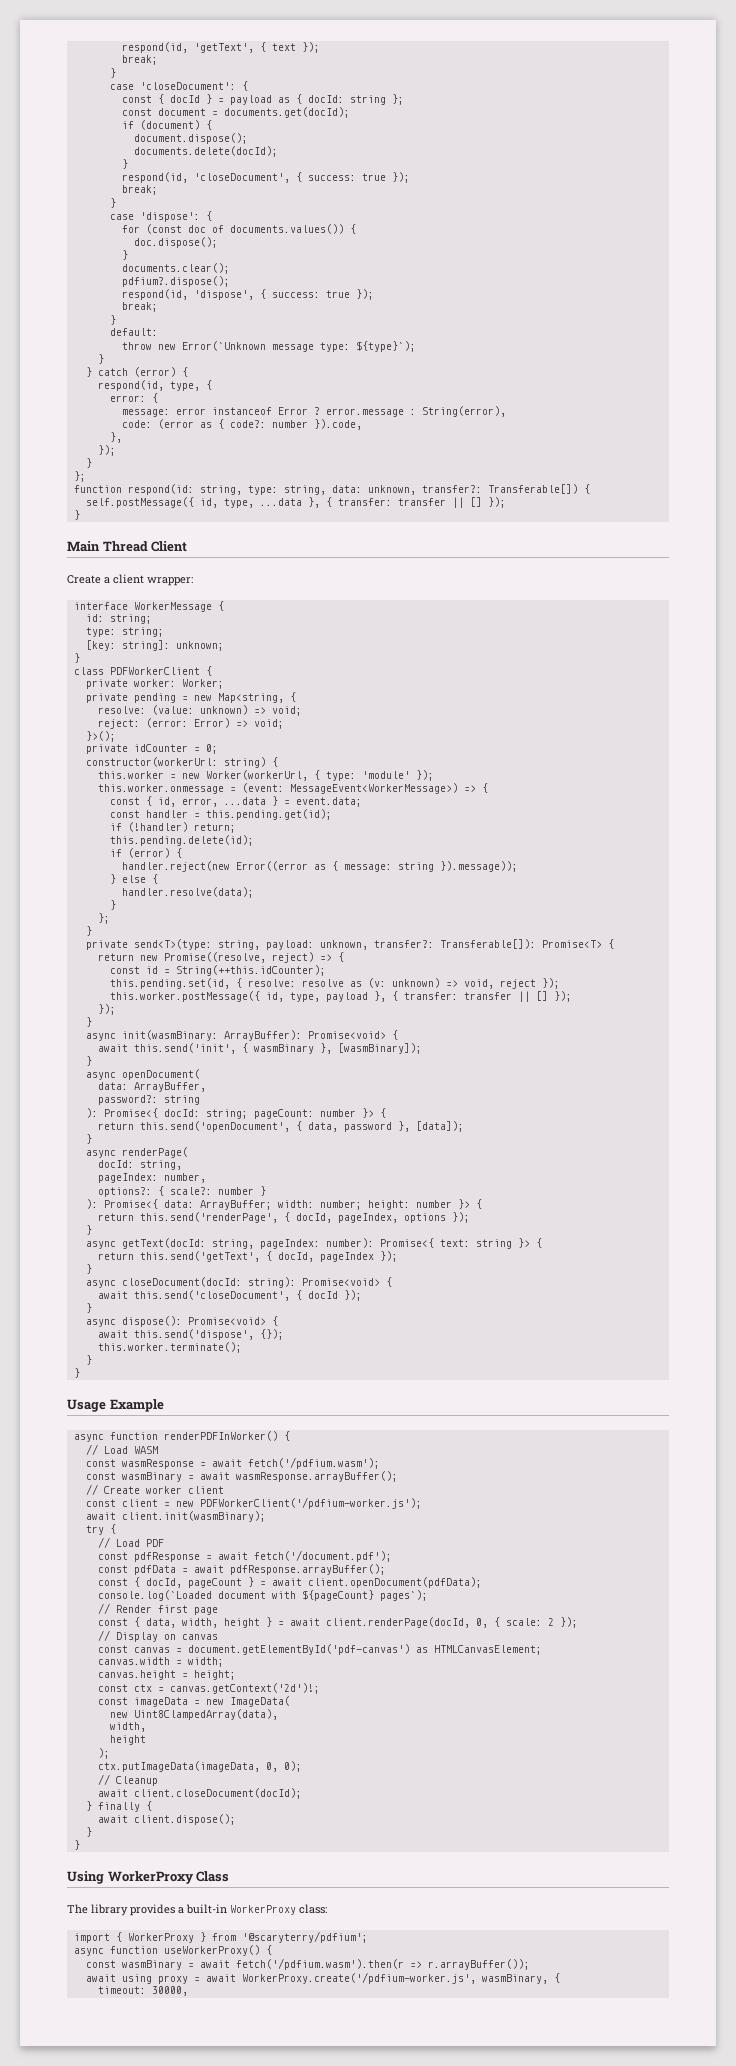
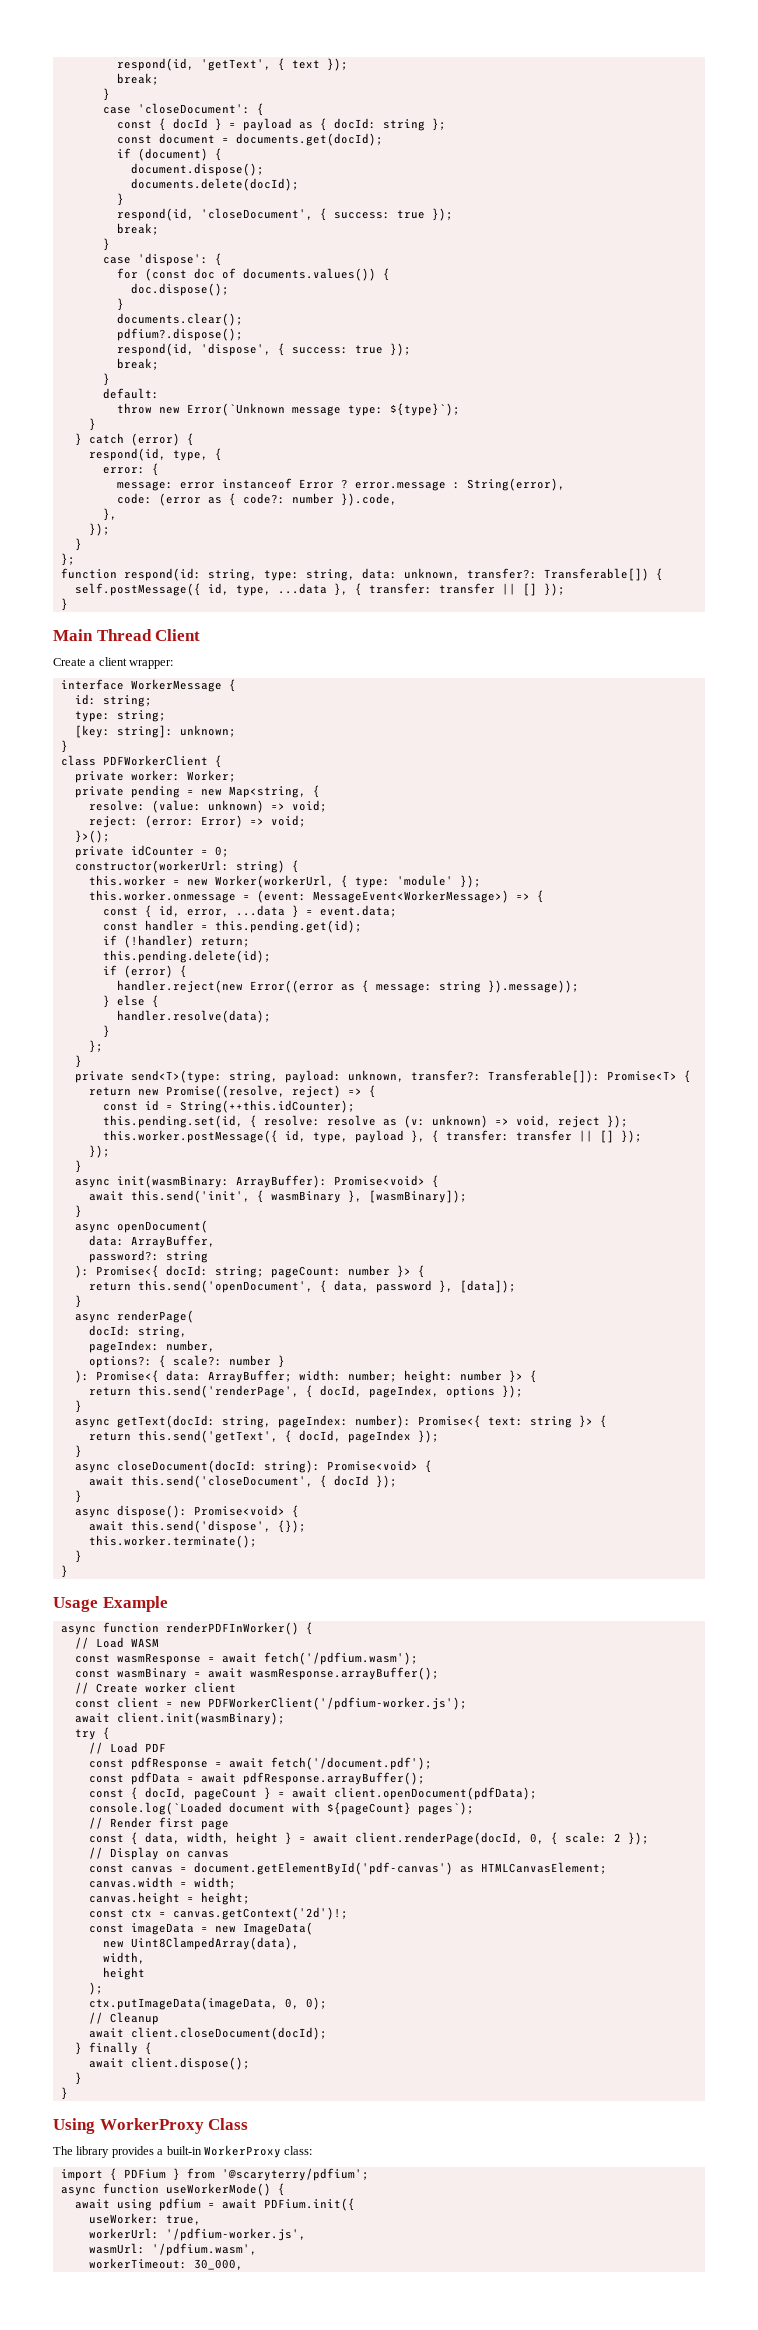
- import { WorkerProxy } from '@scaryterry/pdfium';
+ import { PDFium } from '@scaryterry/pdfium';
- async function useWorkerProxy() {
- const wasmBinary = await fetch('/pdfium.wasm').then(r => r.arrayBuffer());
+ async function useWorkerMode() {
- await using proxy = await WorkerProxy.create('/pdfium-worker.js', wasmBinary, {
- timeout: 30000,
+ await using pdfium = await PDFium.init({
+ useWorker: true,
+ workerUrl: '/pdfium-worker.js',
+ wasmUrl: '/pdfium.wasm',
+ workerTimeout: 30_000,

